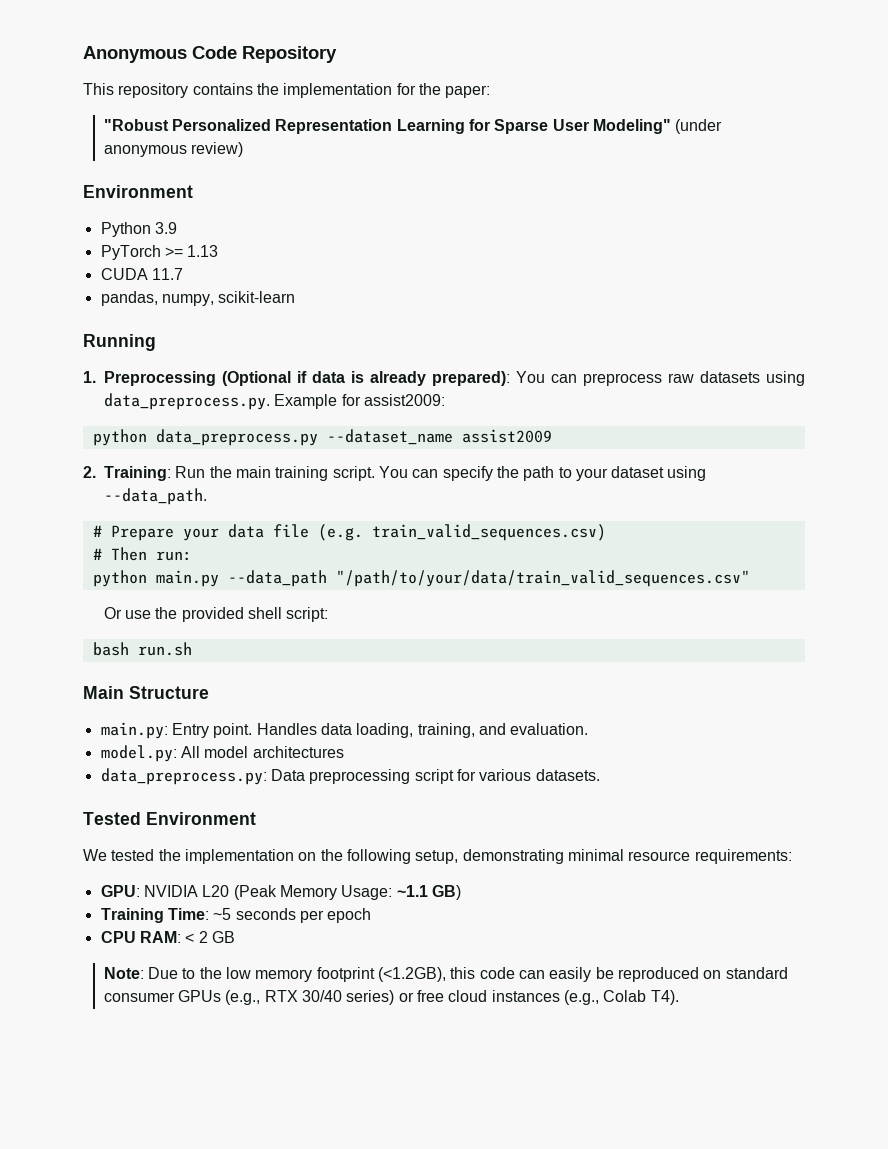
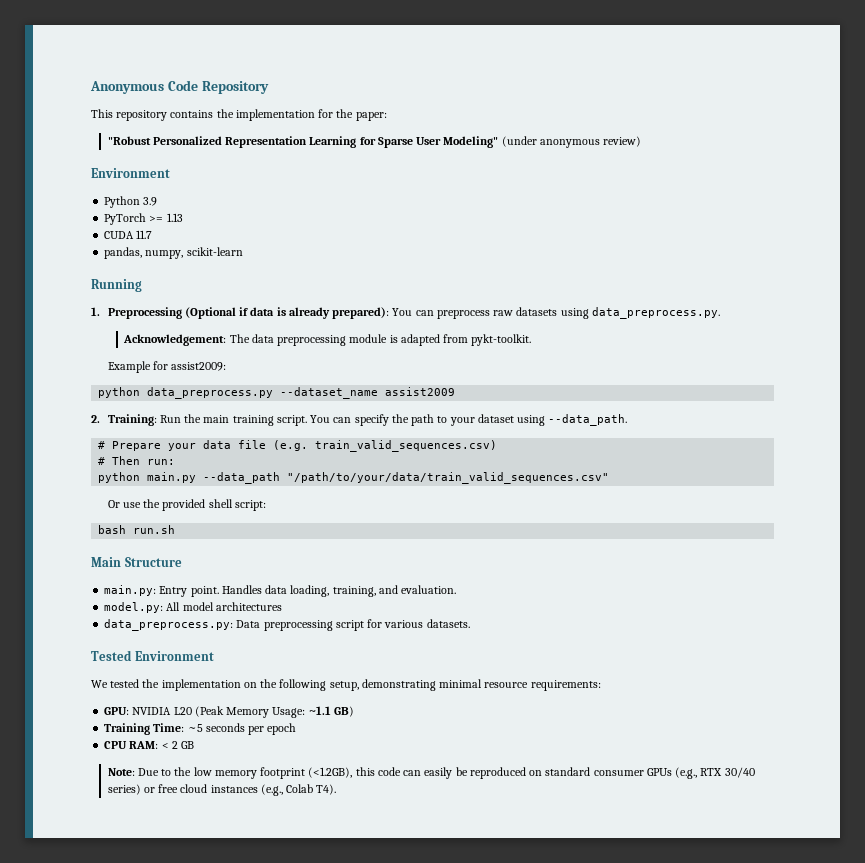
- 1. Preprocessing (Optional if data is already prepared): You can preprocess raw datasets using data_preprocess.py. Example for assist2009:
+ 1. Preprocessing (Optional if data is already prepared): You can preprocess raw datasets using data_preprocess.py.
+ Acknowledgement: The data preprocessing module is adapted from pykt-toolkit.
+ Example for assist2009:

